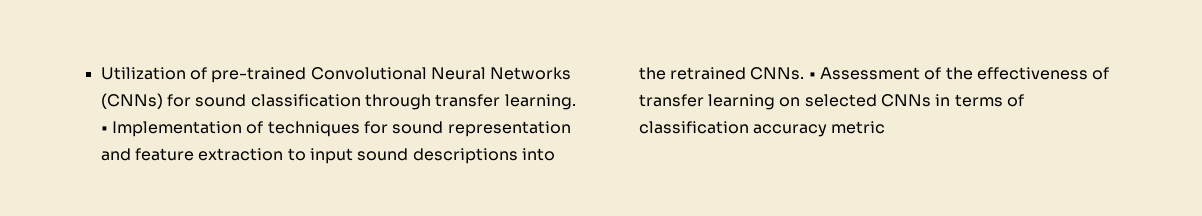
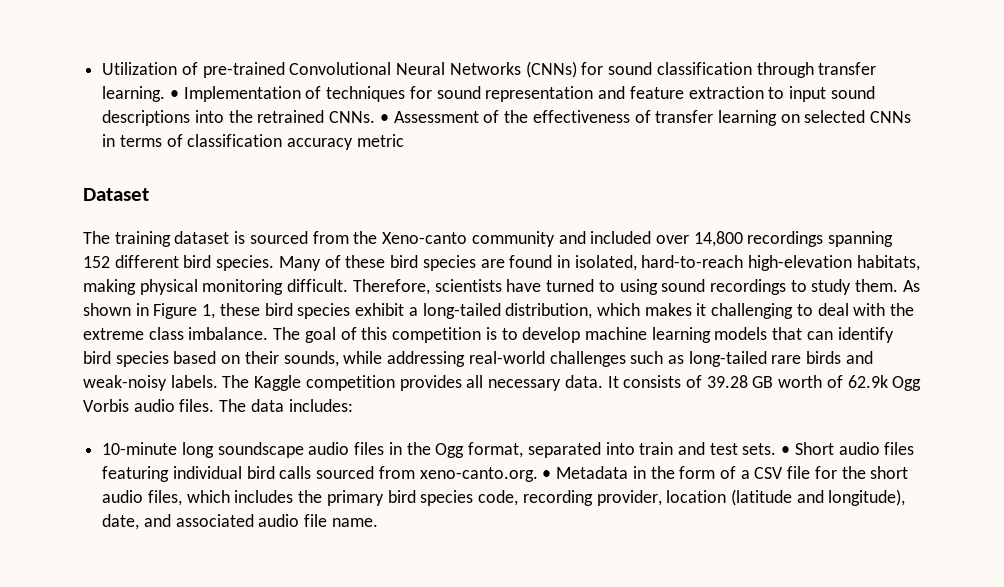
+ Dataset
+ The training dataset is sourced from the Xeno-canto community and included over 14,800 recordings spanning 152 different bird species. Many of these bird species are found in isolated, hard-to-reach high-elevation habitats, making physical monitoring difficult. Therefore, scientists have turned to using sound recordings to study them. As shown in Figure 1, these bird species exhibit a long-tailed distribution, which makes it challenging to deal with the extreme class imbalance. The goal of this competition is to develop machine learning models that can identify bird species based on their sounds, while addressing real-world challenges such as long-tailed rare birds and weak-noisy labels. The Kaggle competition provides all necessary data. It consists of 39.28 GB worth of 62.9k Ogg Vorbis audio files. The data includes:
+ 10-minute long soundscape audio files in the Ogg format, separated into train and test sets. • Short audio files featuring individual bird calls sourced from xeno-canto.org. • Metadata in the form of a CSV file for the short audio files, which includes the primary bird species code, recording provider, location (latitude and longitude), date, and associated audio file name.

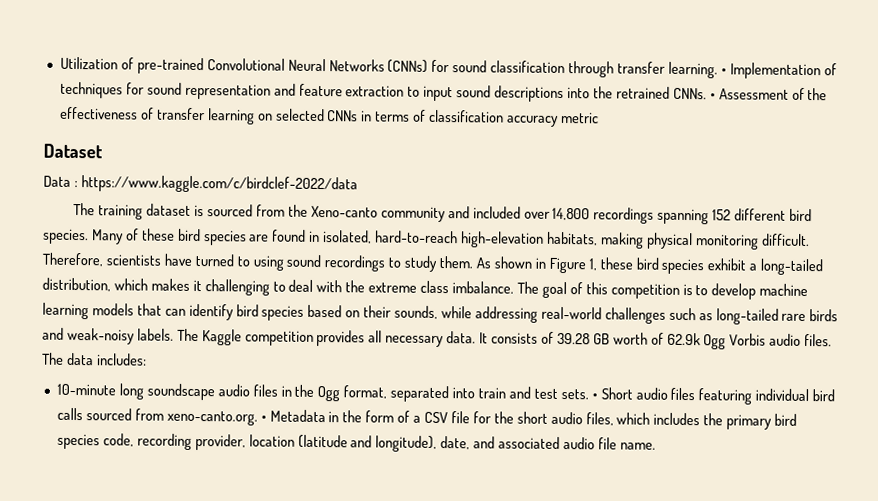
+ Data : https://www.kaggle.com/c/birdclef-2022/data

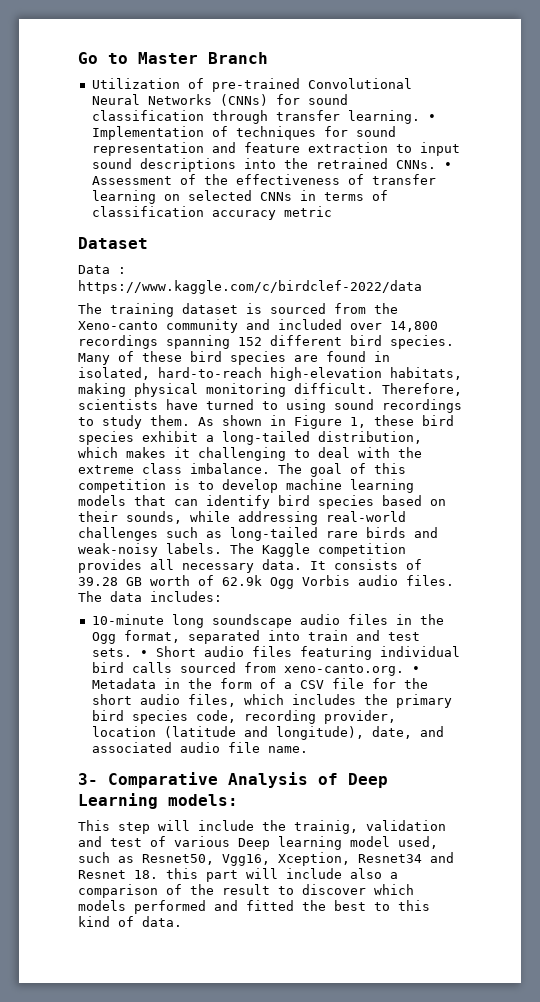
+ Go to Master Branch
+ 3- Comparative Analysis of Deep Learning models:
+ This step will include the trainig, validation and test of various Deep learning model used, such as Resnet50, Vgg16, Xception, Resnet34 and Resnet 18. this part will include also a comparison of the result to discover which models performed and fitted the best to this kind of data.

